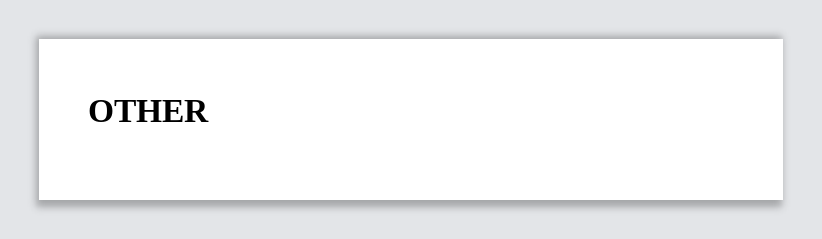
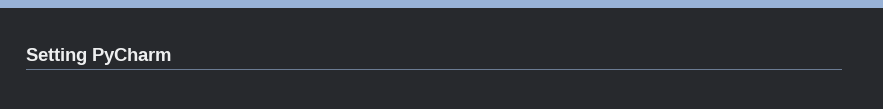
- OTHER
+ Setting PyCharm

